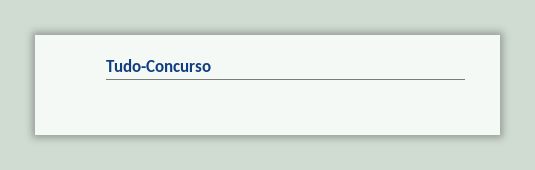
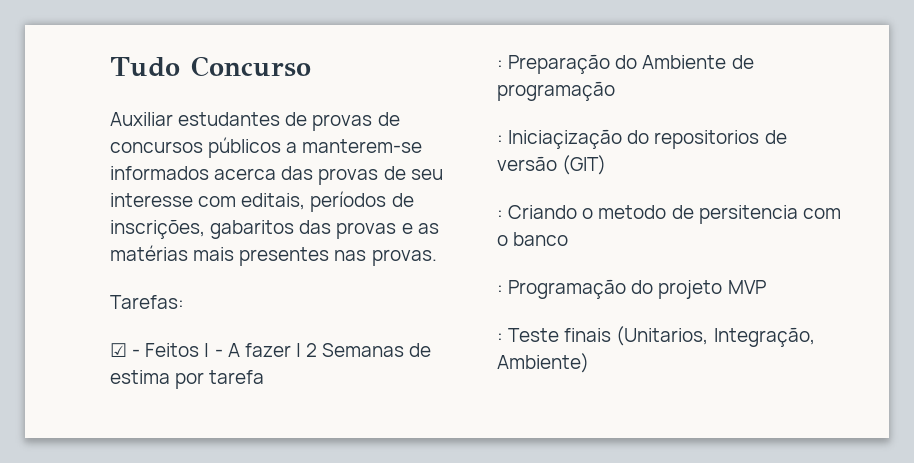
- Tudo-Concurso
+ Tudo Concurso
+ Auxiliar estudantes de provas de concursos públicos a manterem-se informados acerca das provas de seu interesse com editais, períodos de inscrições, gabaritos das provas e as matérias mais presentes nas provas.
+ Tarefas:
+ ☑ - Feitos | - A fazer | 2 Semanas de estima por tarefa
+ : Preparação do Ambiente de programação
+ : Iniciaçização do repositorios de versão (GIT)
+ : Criando o metodo de persitencia com o banco
+ : Programação do projeto MVP
+ : Teste finais (Unitarios, Integração, Ambiente)

